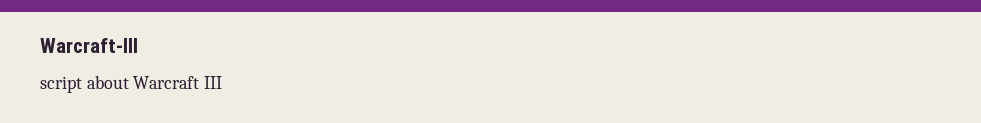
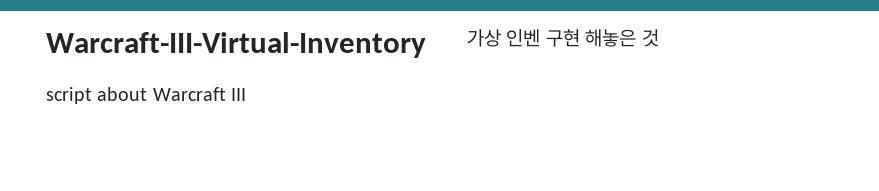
- Warcraft-III
+ Warcraft-III-Virtual-Inventory
+ 가상 인벤 구현 해놓은 것

